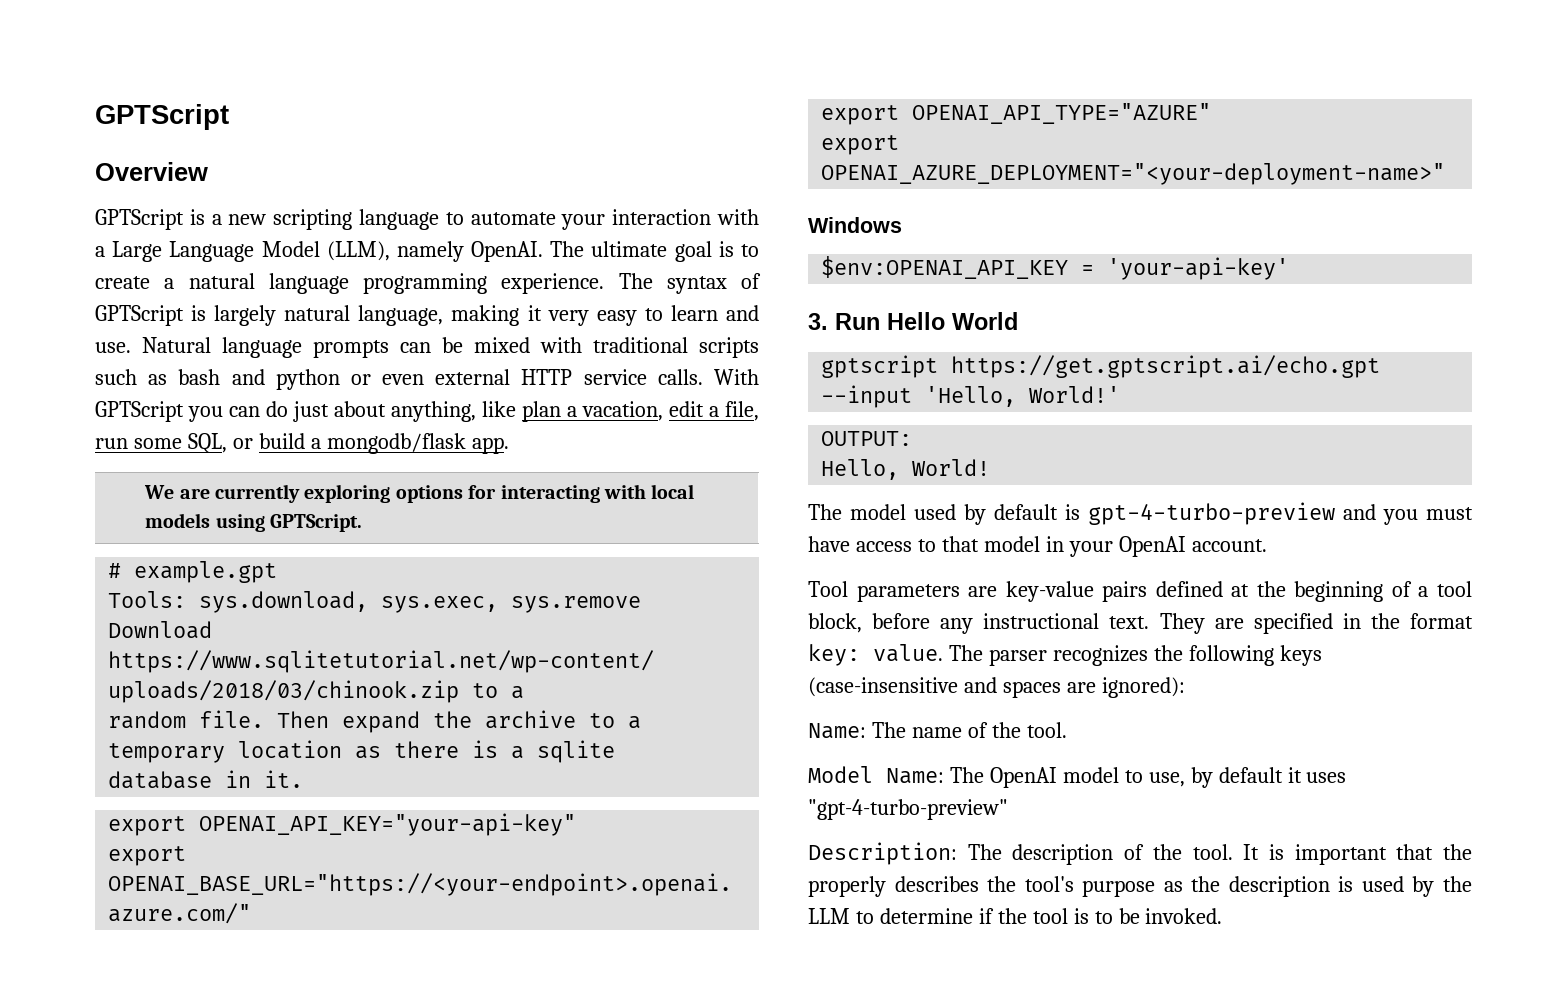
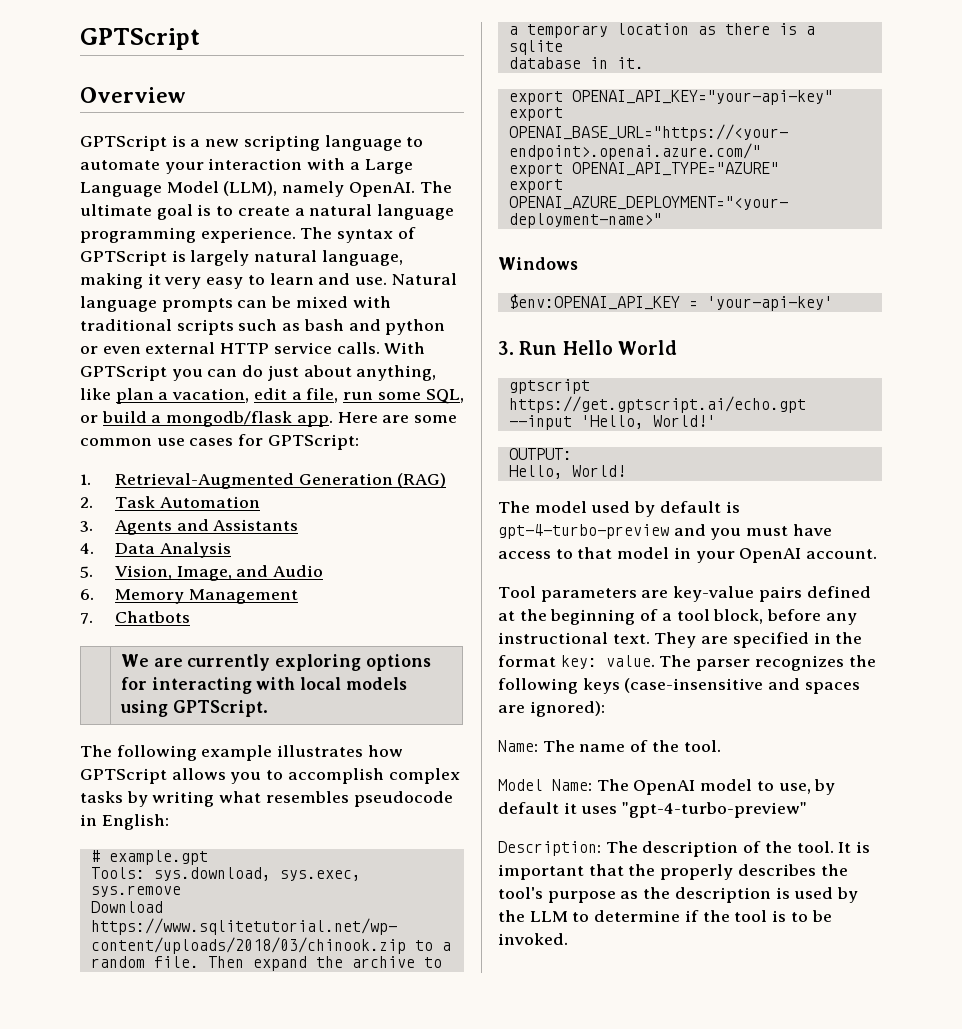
+ Here are some common use cases for GPTScript:
+ 1. Retrieval-Augmented Generation (RAG)
+ 2. Task Automation
+ 3. Agents and Assistants
+ 4. Data Analysis
+ 5. Vision, Image, and Audio
+ 6. Memory Management
+ 7. Chatbots
+ The following example illustrates how GPTScript allows you to accomplish complex tasks by writing what resembles pseudocode in English:

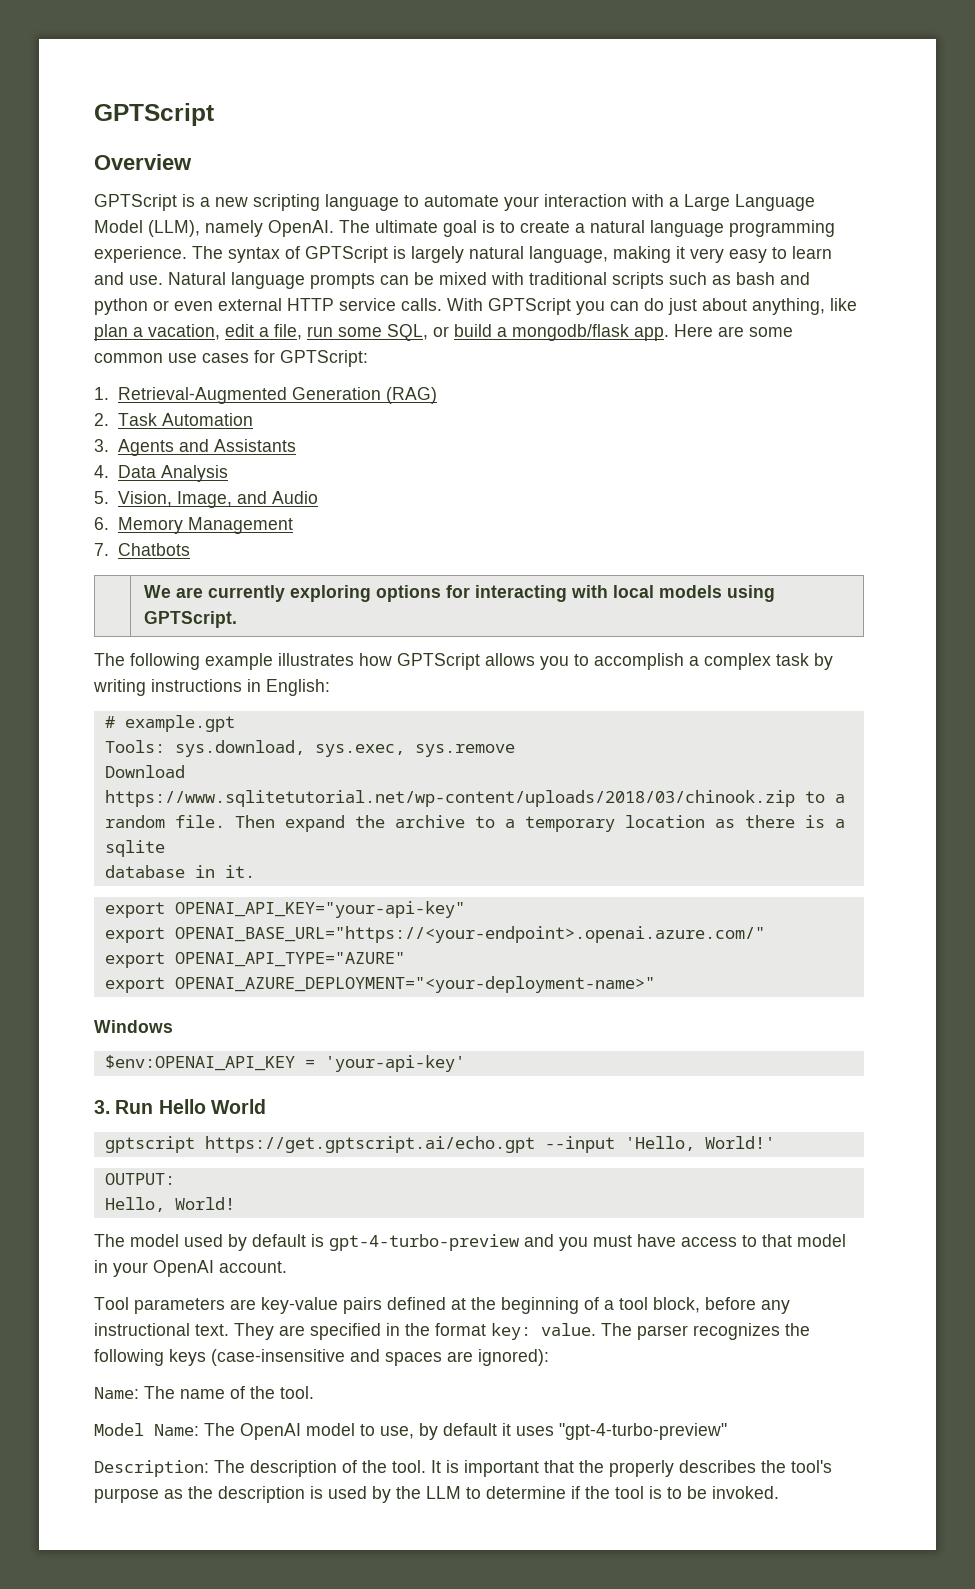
- The following example illustrates how GPTScript allows you to accomplish complex tasks by writing what resembles pseudocode in English:
+ The following example illustrates how GPTScript allows you to accomplish a complex task by writing instructions in English:

